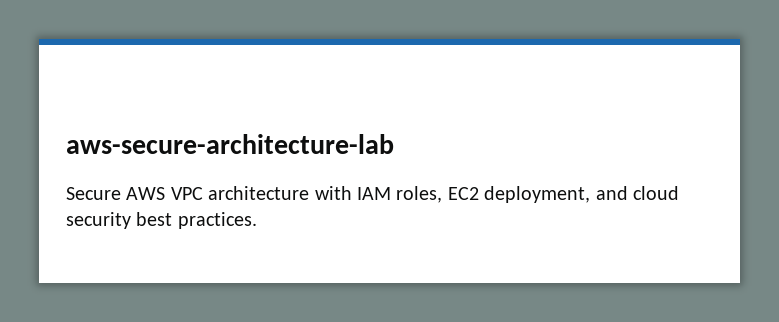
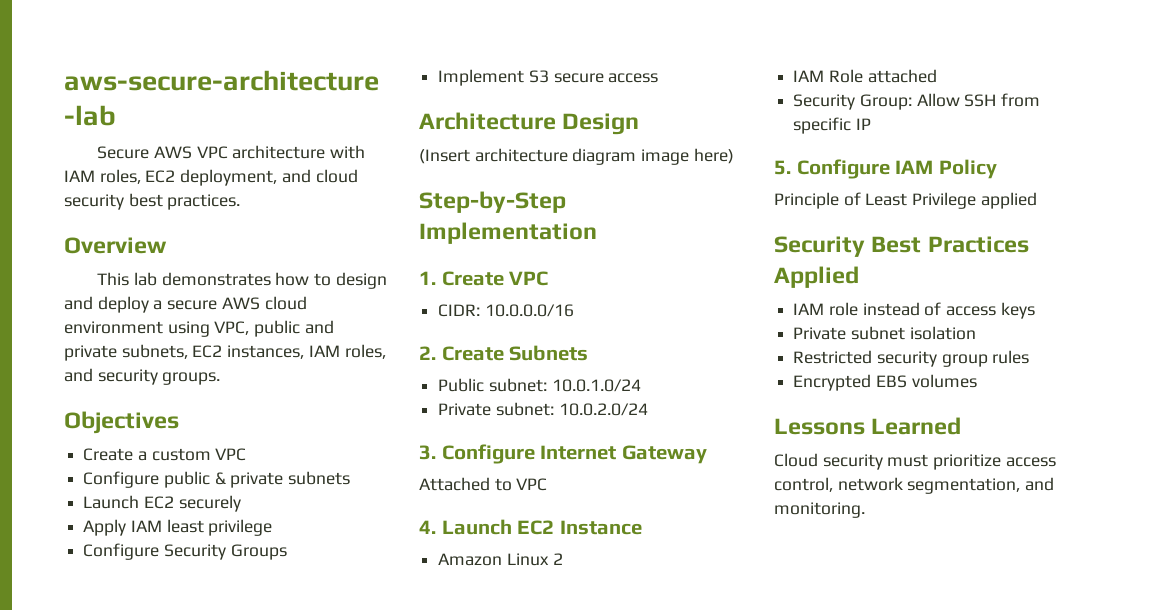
+ Overview
+ This lab demonstrates how to design and deploy a secure AWS cloud environment using VPC, public and private subnets, EC2 instances, IAM roles, and security groups.
+ Objectives
+ Create a custom VPC
+ Configure public & private subnets
+ Launch EC2 securely
+ Apply IAM least privilege
+ Configure Security Groups
+ Implement S3 secure access
+ Architecture Design
+ (Insert architecture diagram image here)
+ Step-by-Step Implementation
+ 1. Create VPC
+ CIDR: 10.0.0.0/16
+ 2. Create Subnets
+ Public subnet: 10.0.1.0/24
+ Private subnet: 10.0.2.0/24
+ 3. Configure Internet Gateway
+ Attached to VPC
+ 4. Launch EC2 Instance
+ Amazon Linux 2
+ IAM Role attached
+ Security Group: Allow SSH from specific IP
+ 5. Configure IAM Policy
+ Principle of Least Privilege applied
+ Security Best Practices Applied
+ IAM role instead of access keys
+ Private subnet isolation
+ Restricted security group rules
+ Encrypted EBS volumes
+ Lessons Learned
+ Cloud security must prioritize access control, network segmentation, and monitoring.

